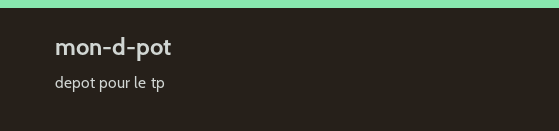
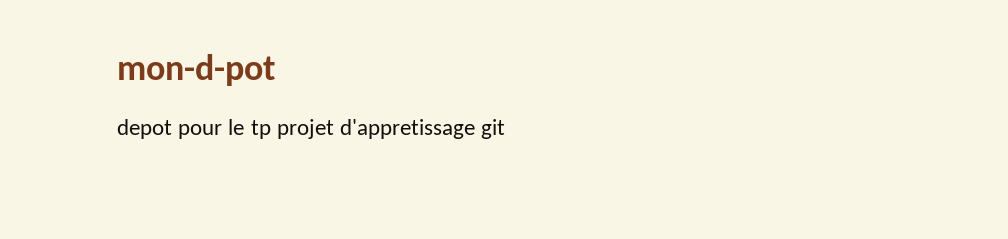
- depot pour le tp
+ depot pour le tp projet d'appretissage git

